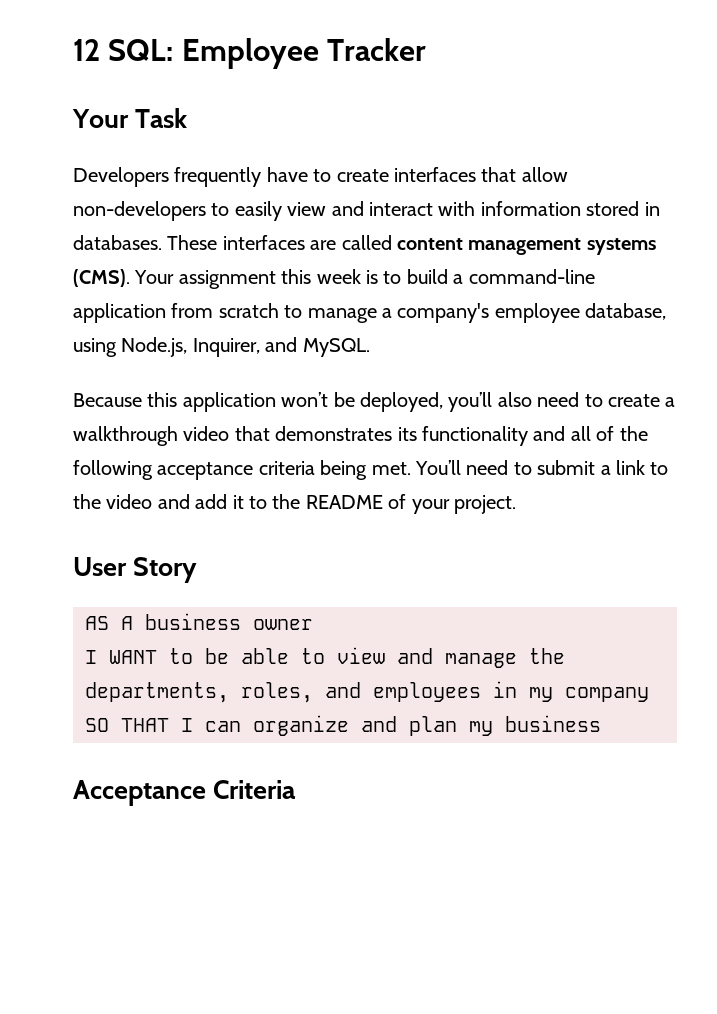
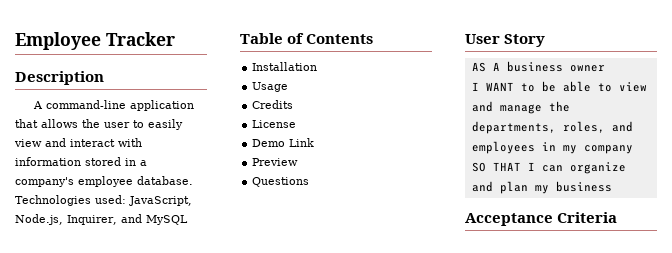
- 12 SQL: Employee Tracker
+ Employee Tracker
- Your Task
- Developers frequently have to create interfaces that allow non-developers to easily view and interact with information stored in databases. These interfaces are called content management systems (CMS). Your assignment this week is to build a command-line application from scratch to manage a company's employee database, using Node.js, Inquirer, and MySQL.
- Because this application won’t be deployed, you’ll also need to create a walkthrough video that demonstrates its functionality and all of the following acceptance criteria being met. You’ll need to submit a link to the video and add it to the README of your project.
+ Description
+ A command-line application that allows the user to easily view and interact with information stored in a company's employee database. Technologies used: JavaScript, Node.js, Inquirer, and MySQL
+ Table of Contents
+ Installation
+ Usage
+ Credits
+ License
+ Demo Link
+ Preview
+ Questions

